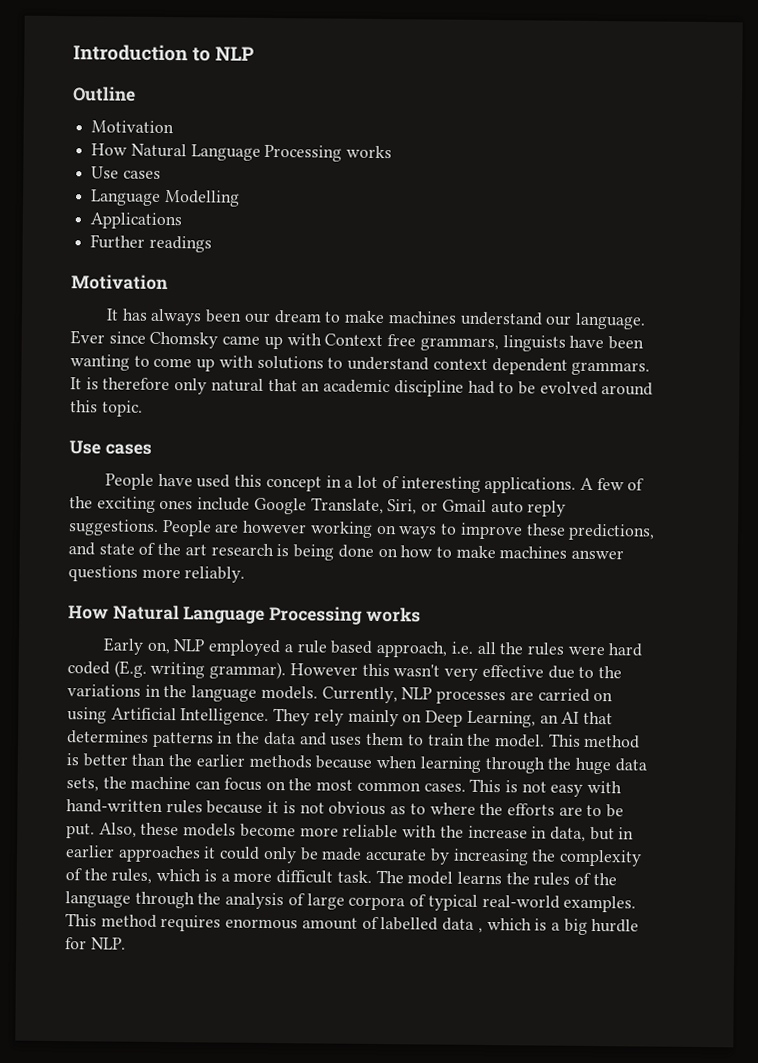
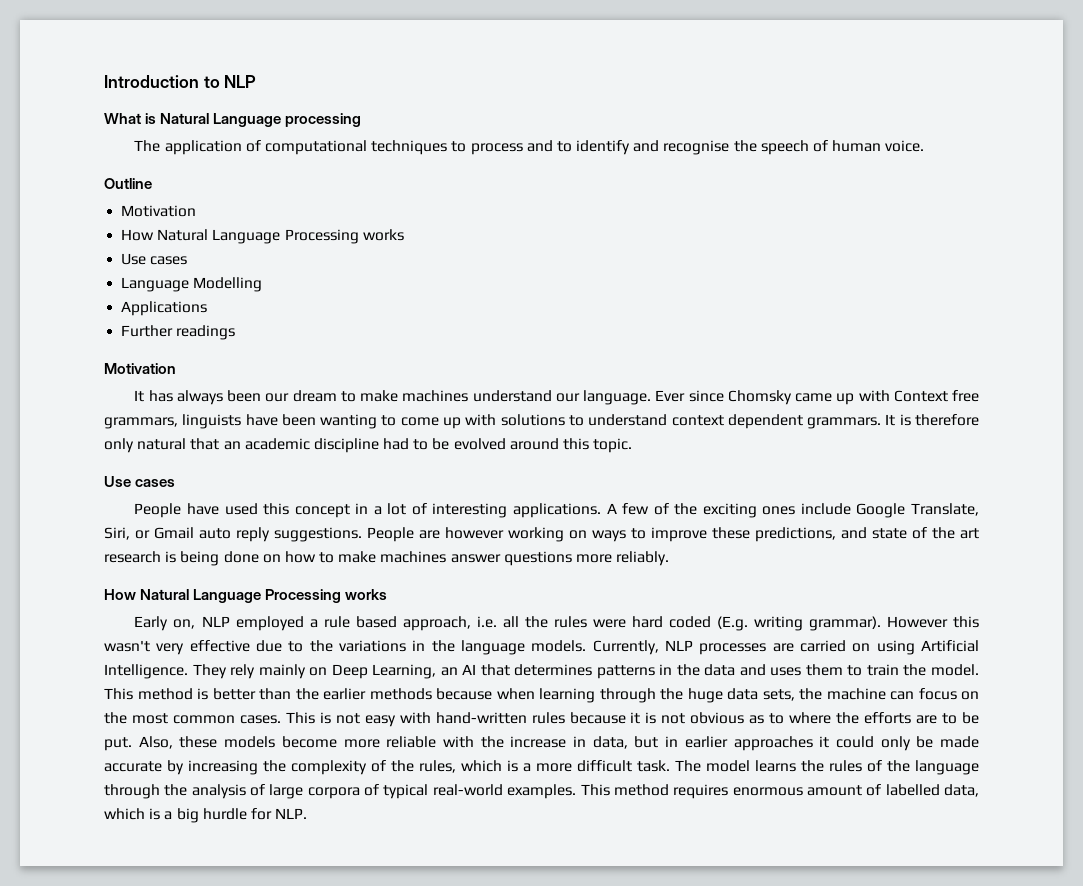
+ What is Natural Language processing
+ The application of computational techniques to process and to identify and recognise the speech of human voice.
- This method requires enormous amount of labelled data , which is a big hurdle for NLP.
+ This method requires enormous amount of labelled data, which is a big hurdle for NLP.

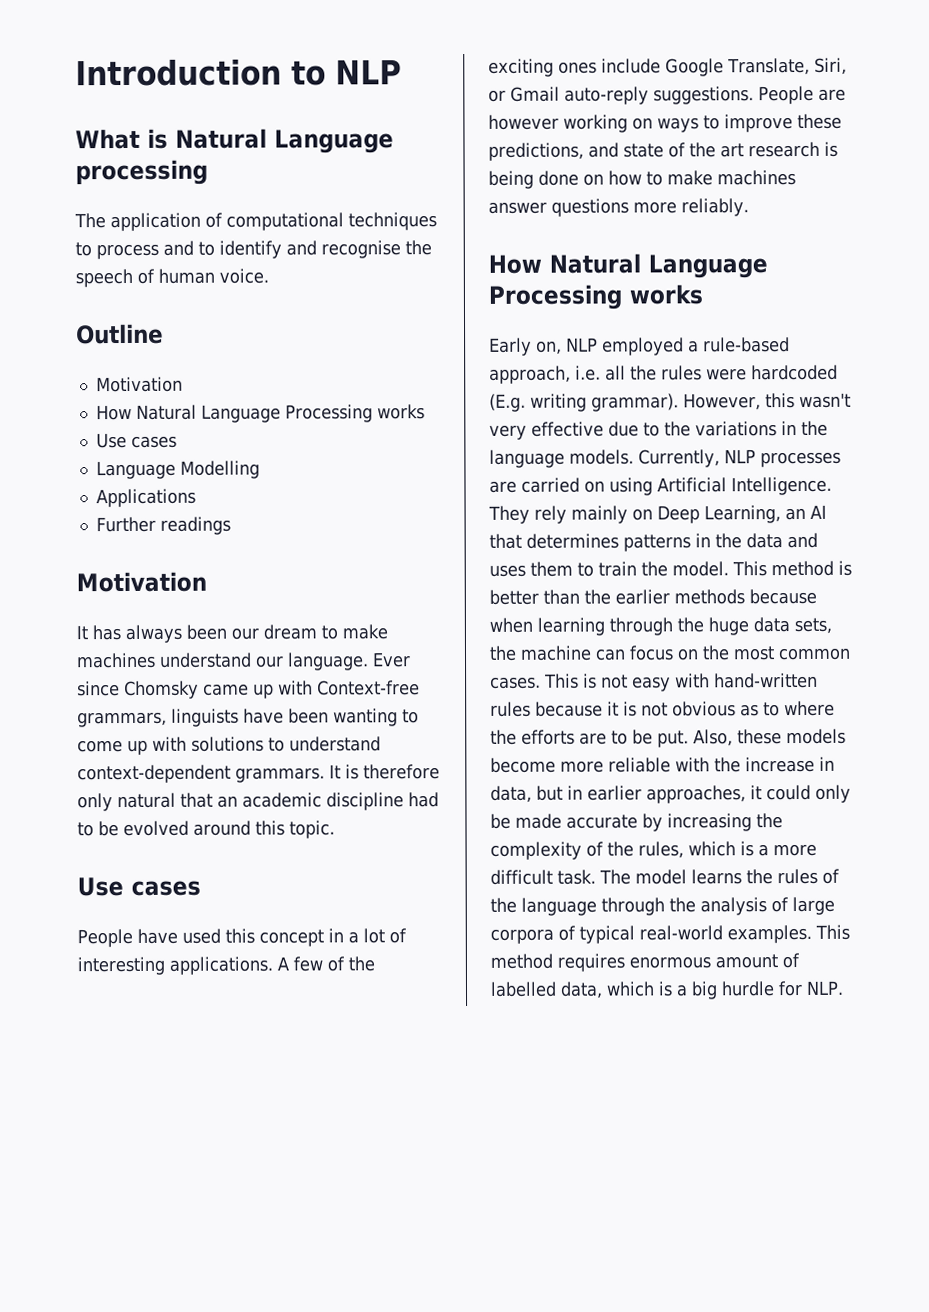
- Ever since Chomsky came up with Context free grammars, linguists have been wanting to come up with solutions to understand context dependent grammars.
+ Ever since Chomsky came up with Context-free grammars, linguists have been wanting to come up with solutions to understand context-dependent grammars.
- A few of the exciting ones include Google Translate, Siri, or Gmail auto reply suggestions.
+ A few of the exciting ones include Google Translate, Siri, or Gmail auto-reply suggestions.
- Early on, NLP employed a rule based approach, i.e. all the rules were hard coded (E.g. writing grammar).
+ Early on, NLP employed a rule-based approach, i.e. all the rules were hardcoded (E.g. writing grammar).
- However this wasn't very effective due to the variations in the language models.
+ However, this wasn't very effective due to the variations in the language models.
- Also, these models become more reliable with the increase in data, but in earlier approaches it could only be made accurate by increasing the complexity of the rules, which is a more difficult task.
+ Also, these models become more reliable with the increase in data, but in earlier approaches, it could only be made accurate by increasing the complexity of the rules, which is a more difficult task.

